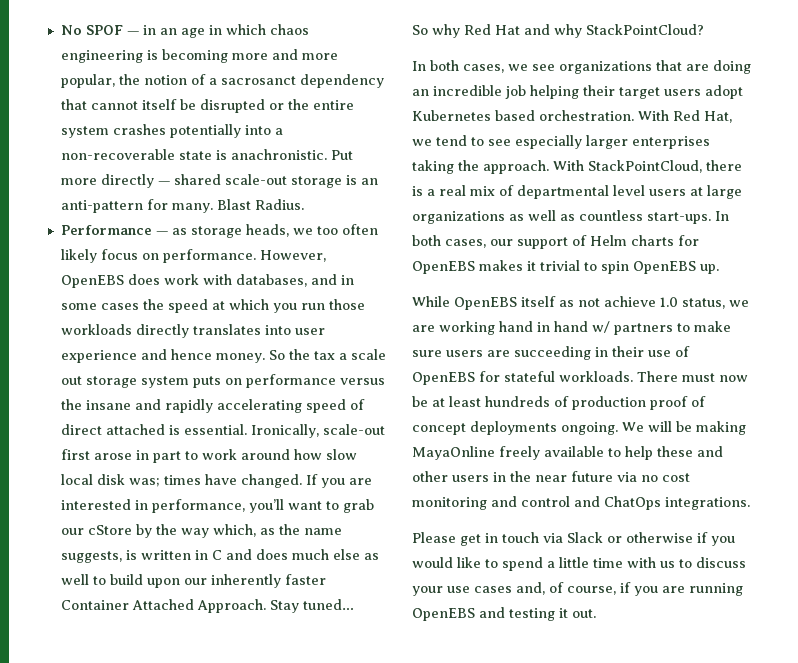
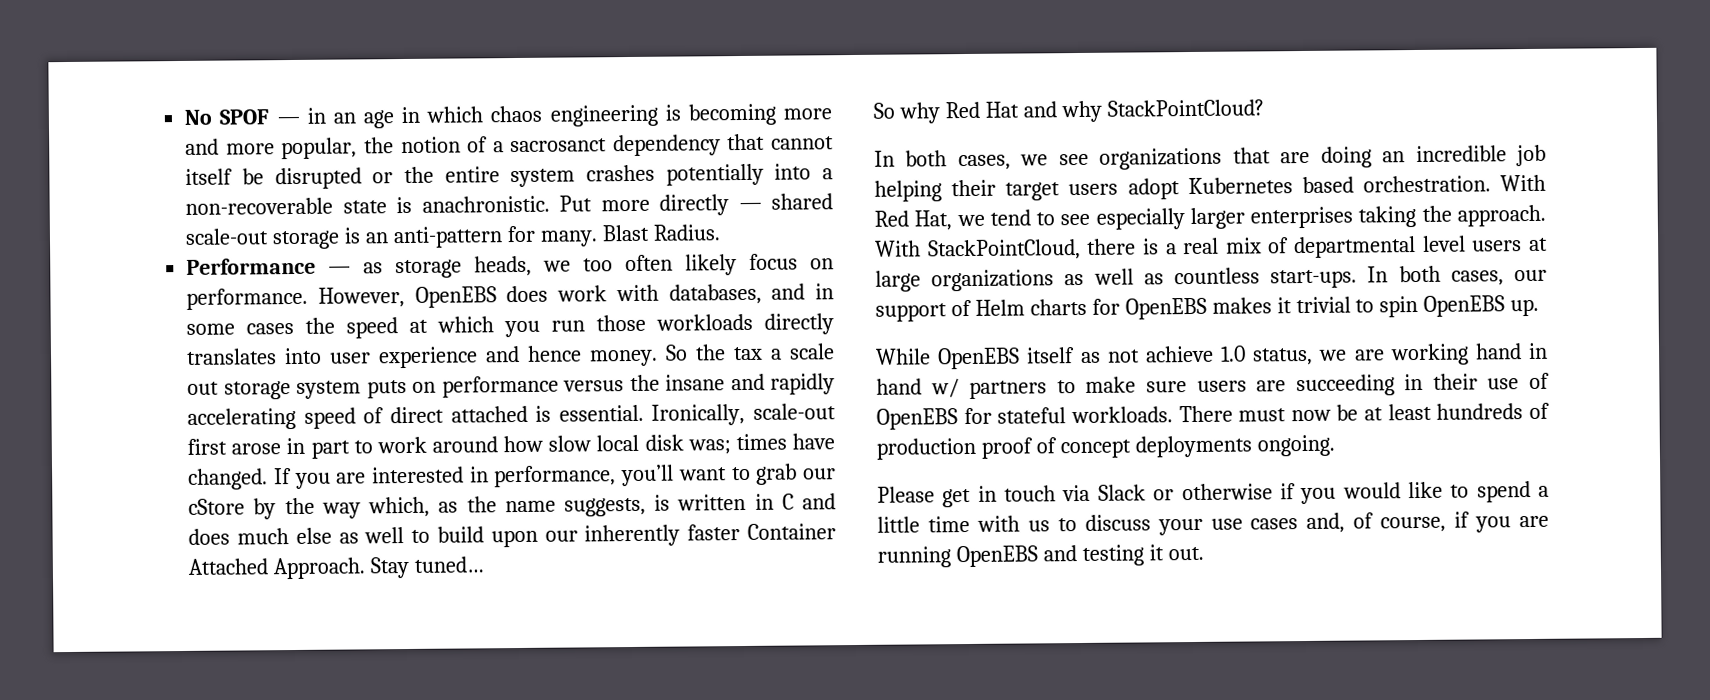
- We will be making MayaOnline freely available to help these and other users in the near future via no cost monitoring and control and ChatOps integrations.

